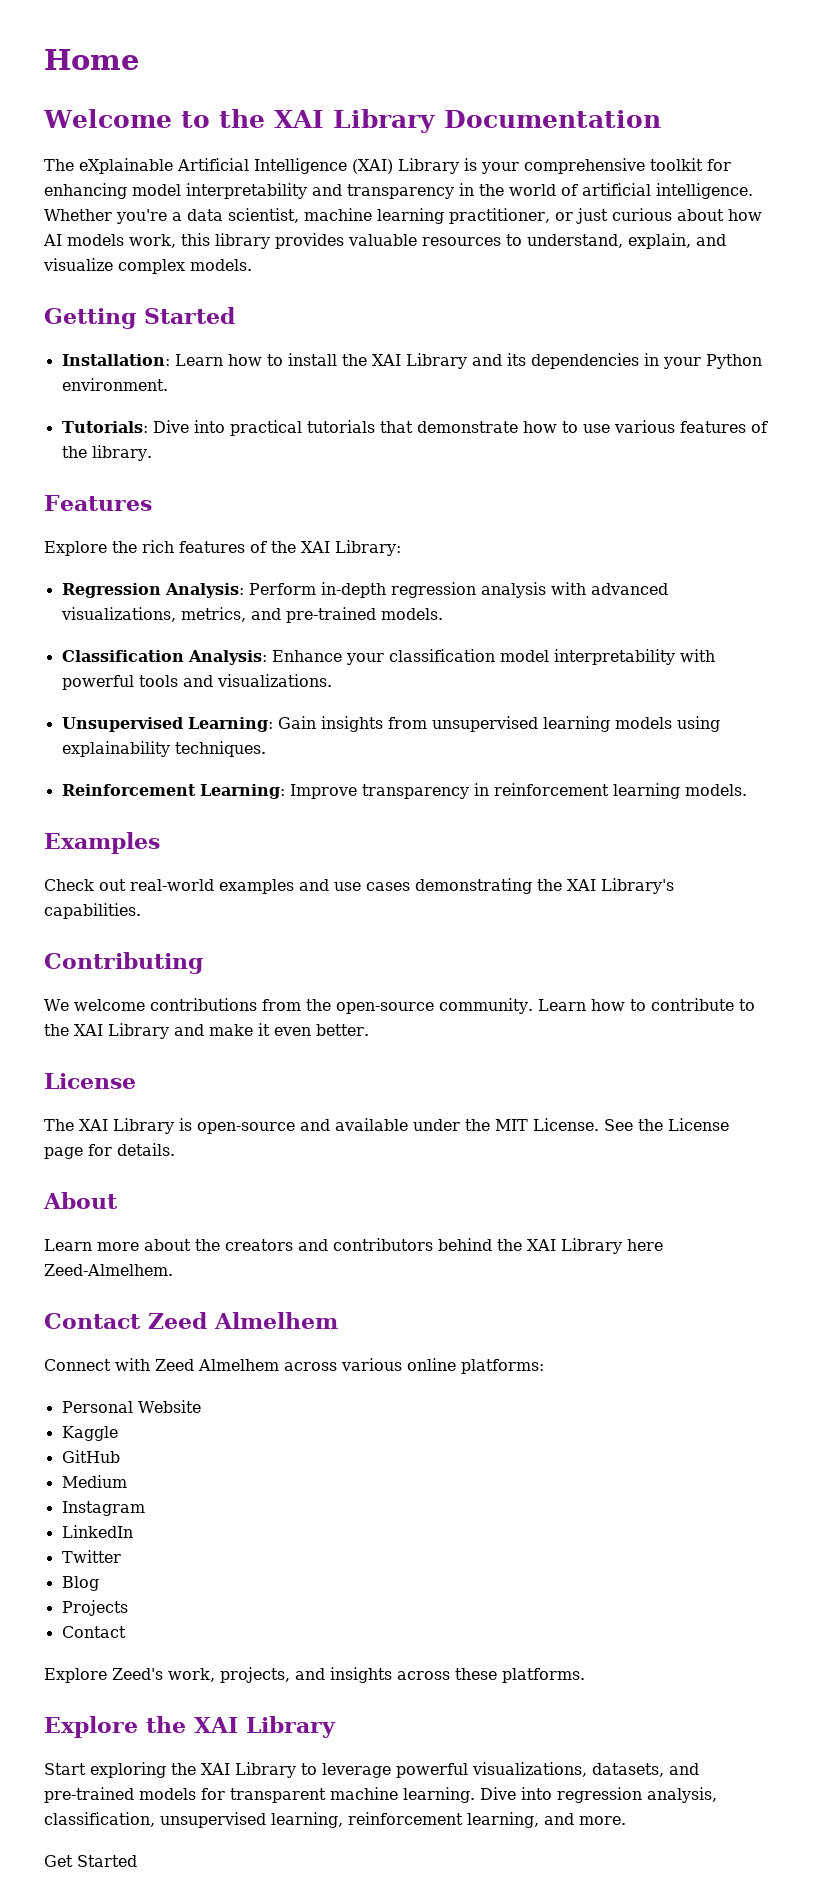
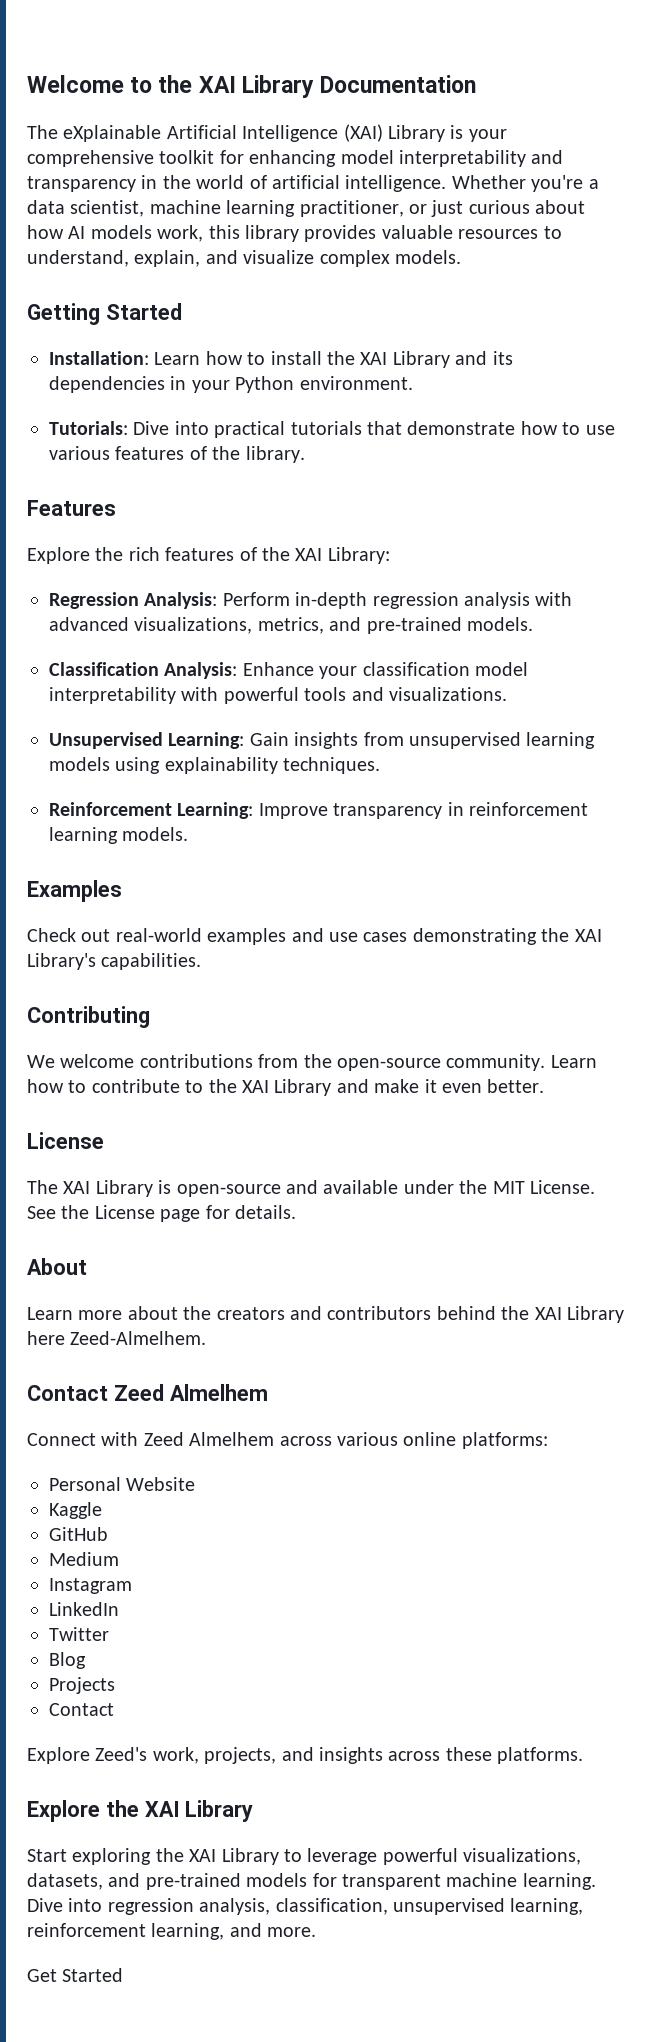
- Home

